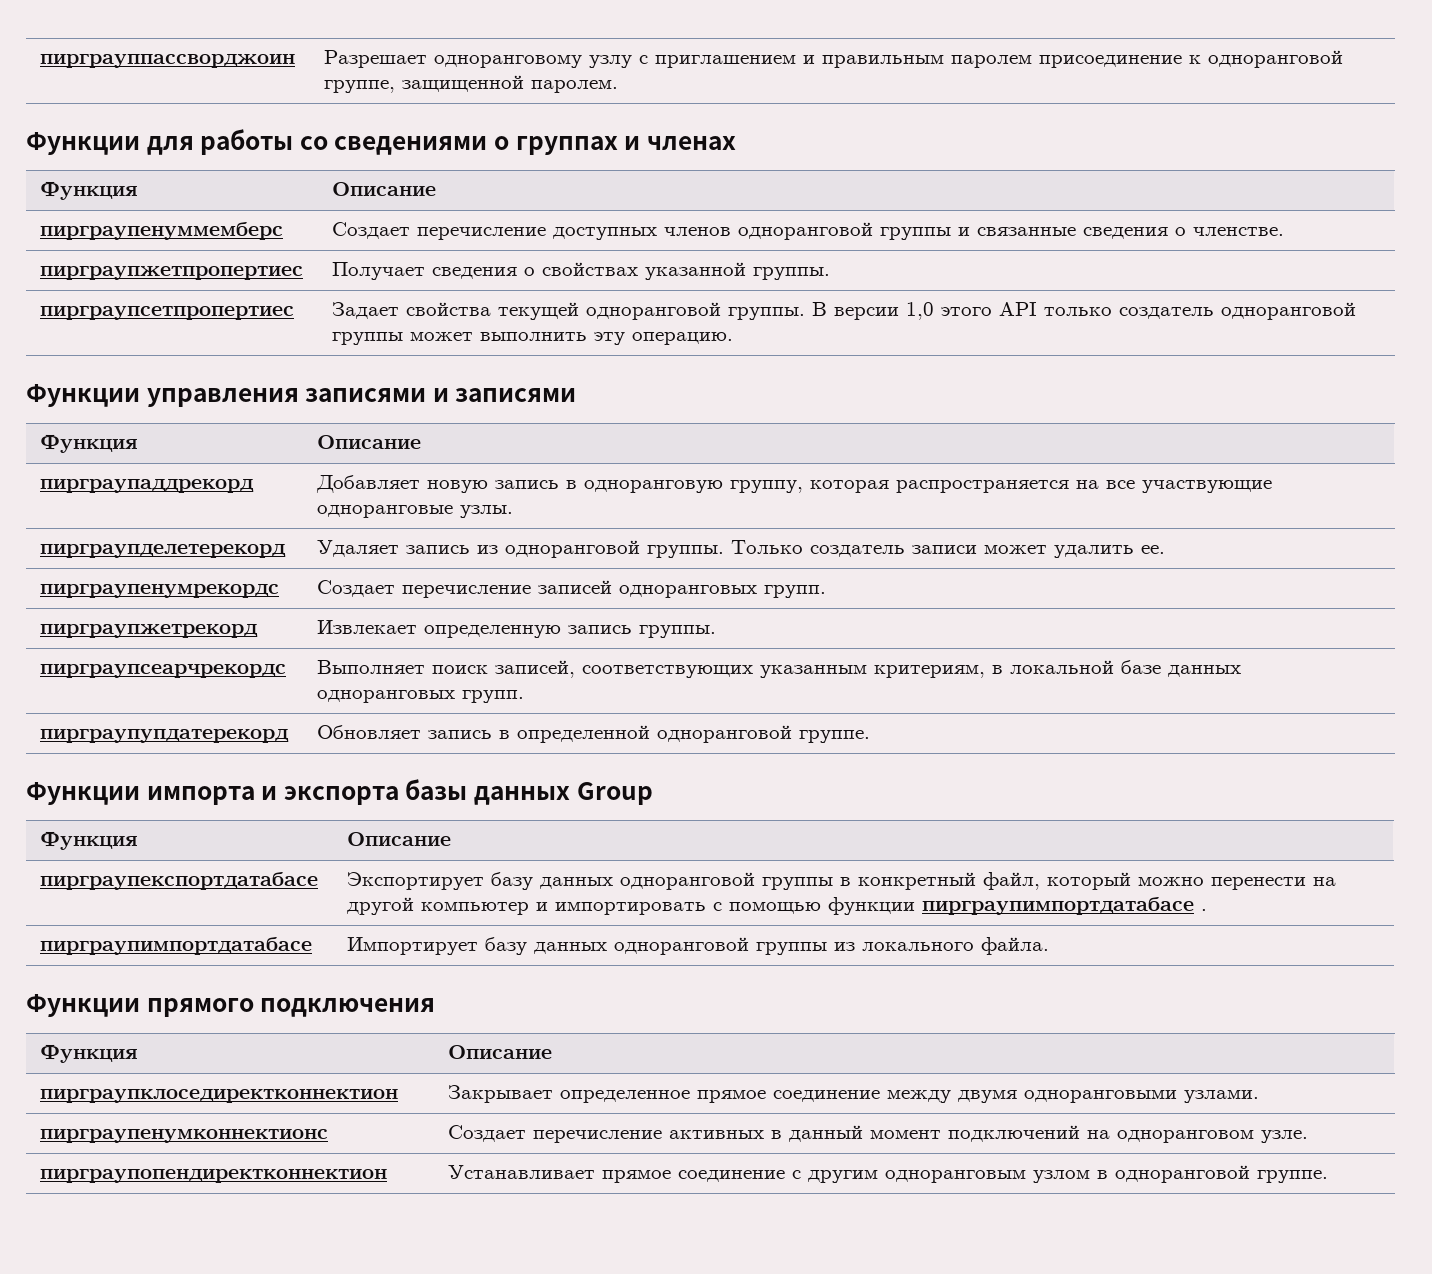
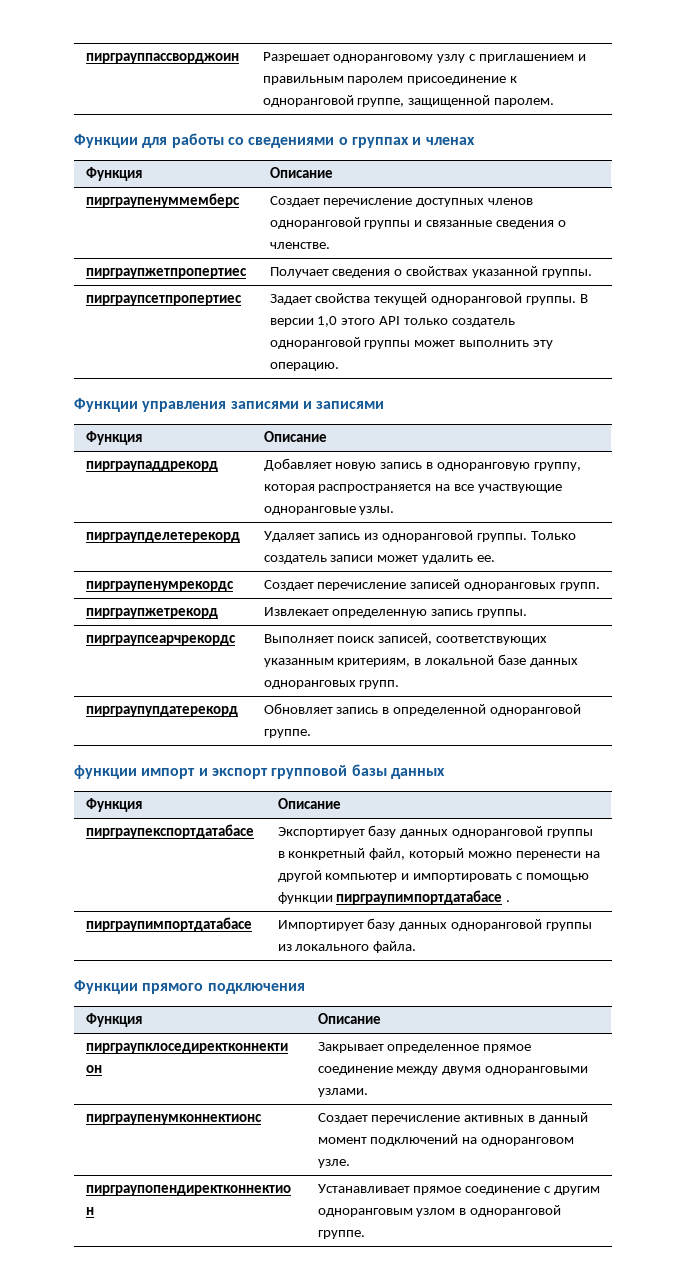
- Функции импорта и экспорта базы данных Group
+ функции импорт и экспорт групповой базы данных

